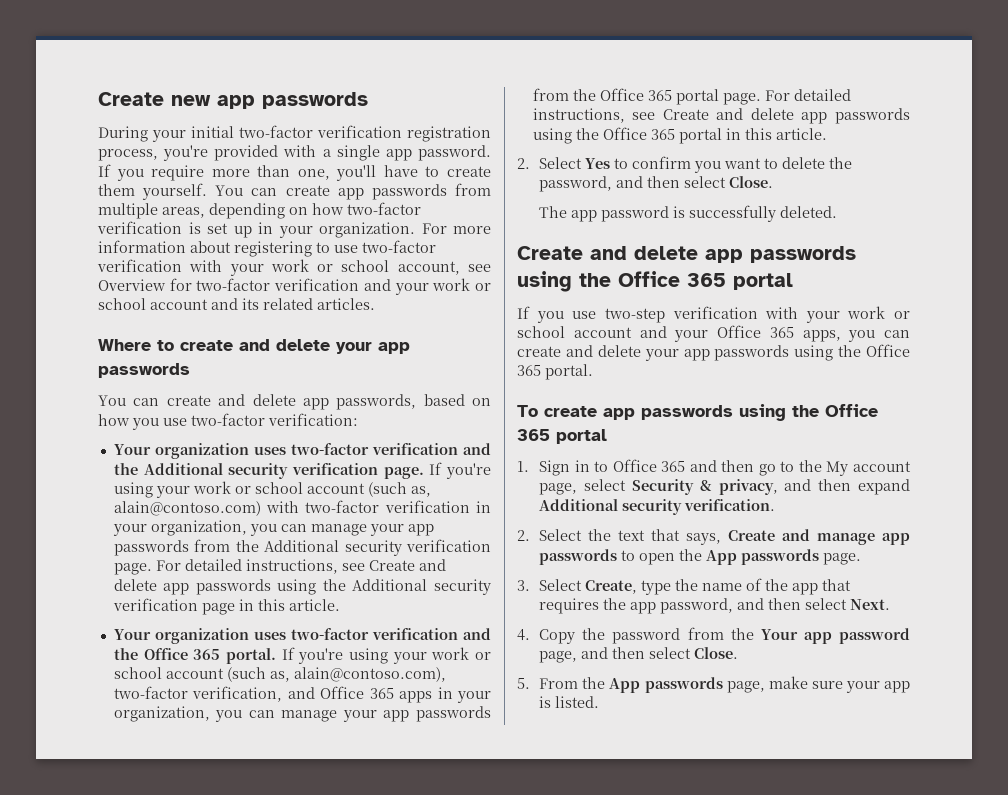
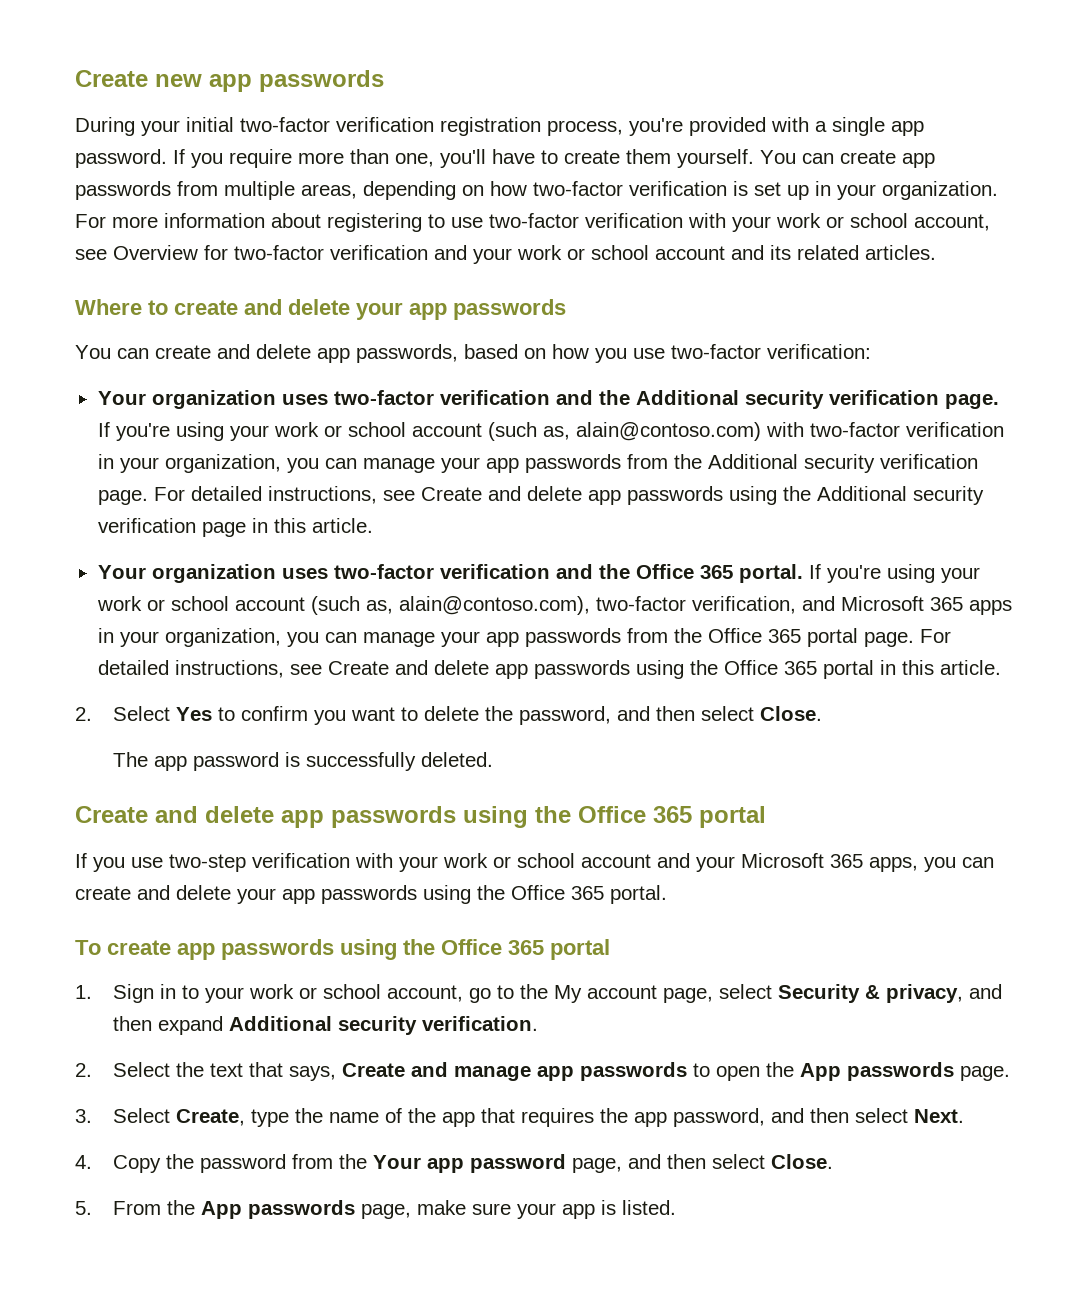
- If you're using your work or school account (such as, alain@contoso.com), two-factor verification, and Office 365 apps in your organization, you can manage your app passwords from the Office 365 portal page.
+ If you're using your work or school account (such as, alain@contoso.com), two-factor verification, and Microsoft 365 apps in your organization, you can manage your app passwords from the Office 365 portal page.
- If you use two-step verification with your work or school account and your Office 365 apps, you can create and delete your app passwords using the Office 365 portal.
+ If you use two-step verification with your work or school account and your Microsoft 365 apps, you can create and delete your app passwords using the Office 365 portal.
- 1. Sign in to Office 365 and then go to the My account page, select Security & privacy, and then expand Additional security verification.
+ 1. Sign in to your work or school account, go to the My account page, select Security & privacy, and then expand Additional security verification.

